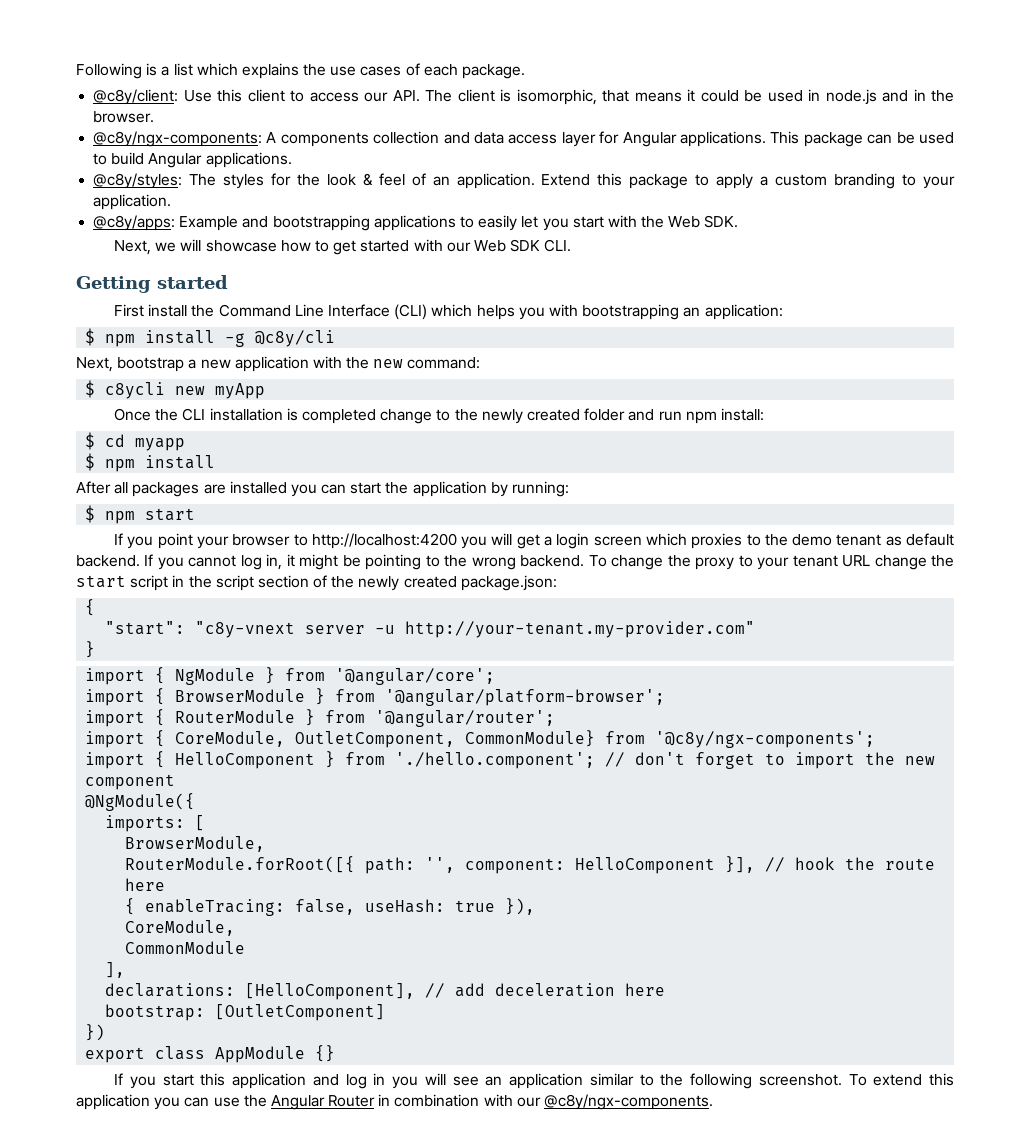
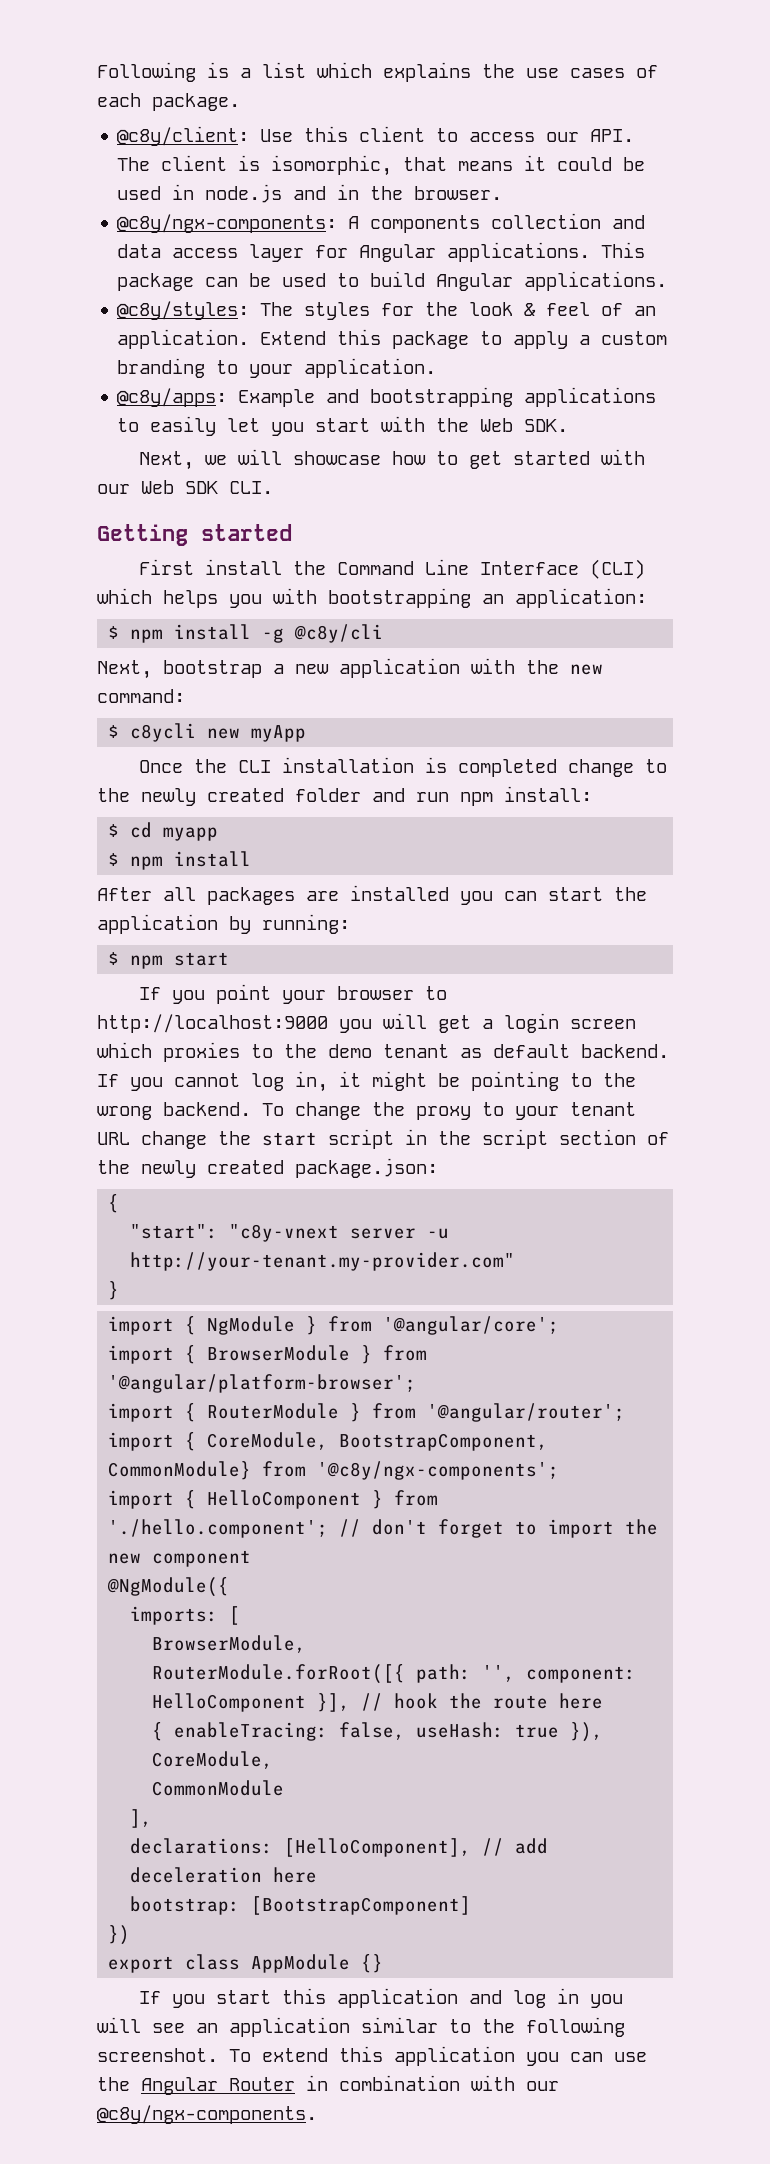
- If you point your browser to http://localhost:4200 you will get a login screen which proxies to the demo tenant as default backend.
+ If you point your browser to http://localhost:9000 you will get a login screen which proxies to the demo tenant as default backend.
- import { CoreModule, OutletComponent, CommonModule} from '@c8y/ngx-components';
+ import { CoreModule, BootstrapComponent, CommonModule} from '@c8y/ngx-components';
- bootstrap: [OutletComponent]
+ bootstrap: [BootstrapComponent]

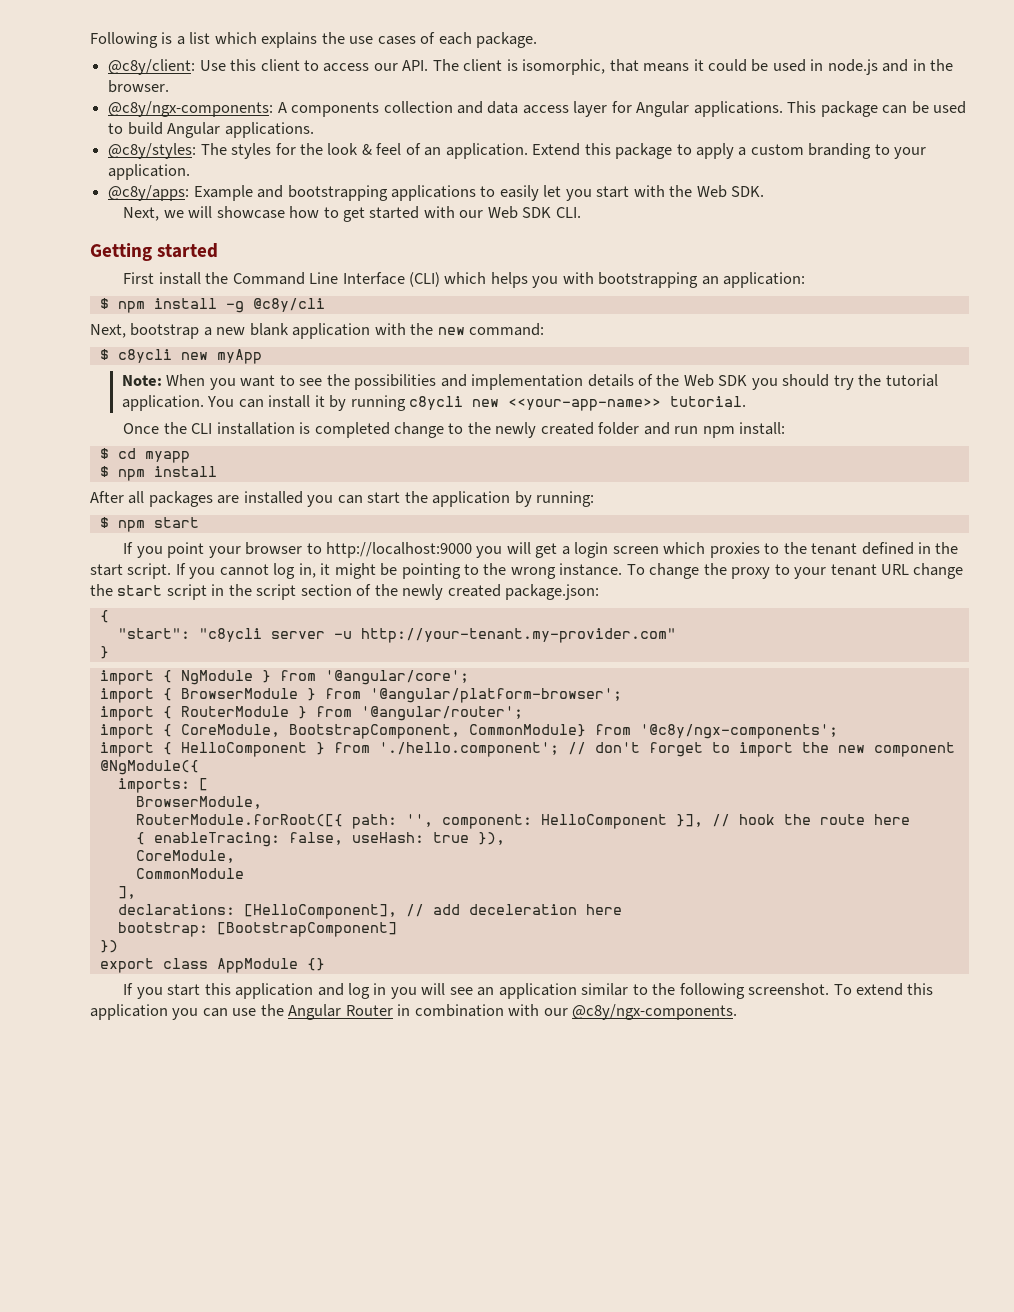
- Next, bootstrap a new application with the new command:
+ Next, bootstrap a new blank application with the new command:
+ Note: When you want to see the possibilities and implementation details of the Web SDK you should try the tutorial application. You can install it by running c8ycli new <<your-app-name>> tutorial.
- If you point your browser to http://localhost:9000 you will get a login screen which proxies to the demo tenant as default backend.
+ If you point your browser to http://localhost:9000 you will get a login screen which proxies to the tenant defined in the start script.
- If you cannot log in, it might be pointing to the wrong backend.
+ If you cannot log in, it might be pointing to the wrong instance.
- "start": "c8y-vnext server -u http://your-tenant.my-provider.com"
+ "start": "c8ycli server -u http://your-tenant.my-provider.com"

